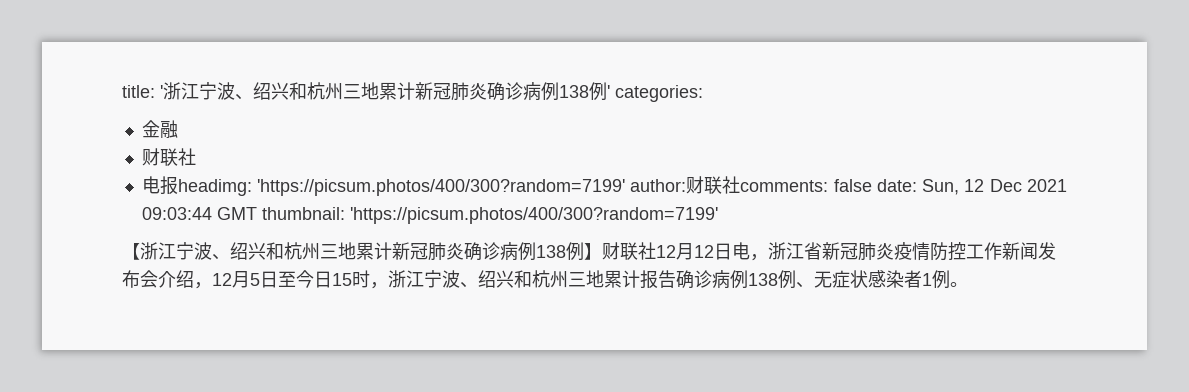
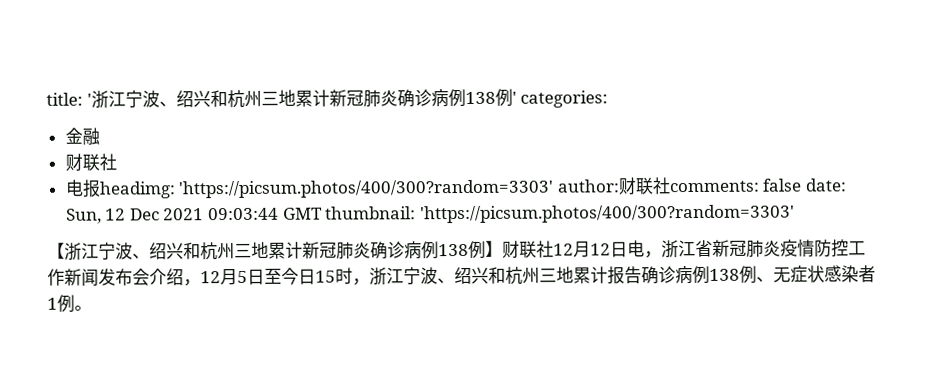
- 电报headimg: 'https://picsum.photos/400/300?random=7199' author:财联社comments: false date: Sun, 12 Dec 2021 09:03:44 GMT thumbnail: 'https://picsum.photos/400/300?random=7199'
+ 电报headimg: 'https://picsum.photos/400/300?random=3303' author:财联社comments: false date: Sun, 12 Dec 2021 09:03:44 GMT thumbnail: 'https://picsum.photos/400/300?random=3303'

